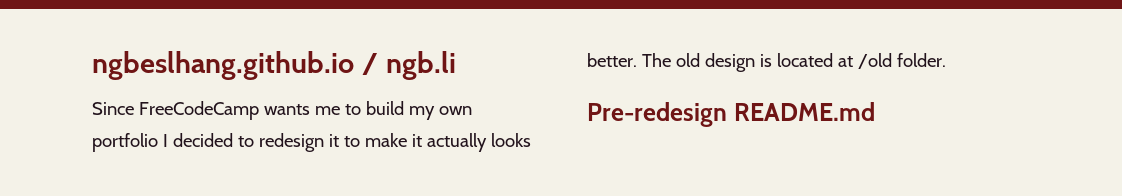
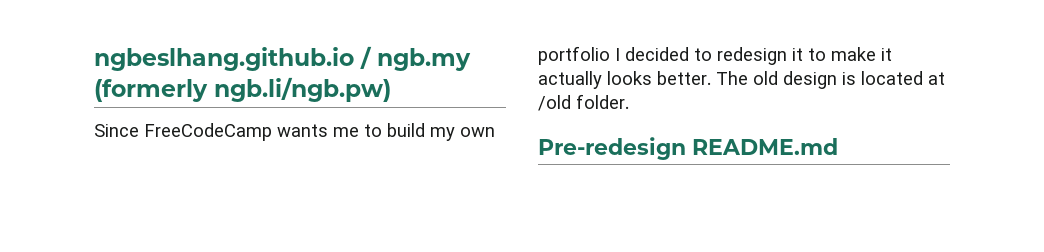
- ngbeslhang.github.io / ngb.li
+ ngbeslhang.github.io / ngb.my (formerly ngb.li/ngb.pw)

